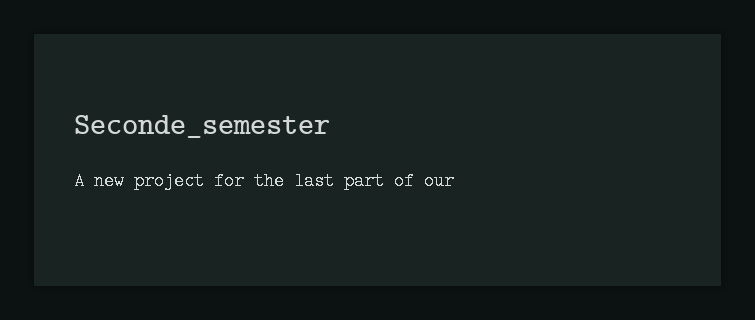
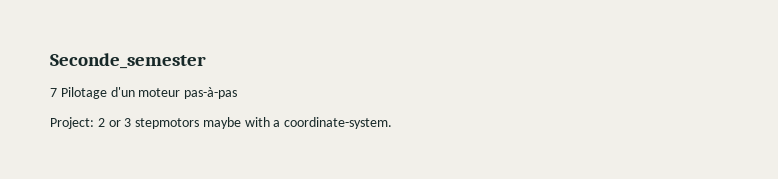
- A new project for the last part of our
+ 7 Pilotage d'un moteur pas-à-pas
+ Project: 2 or 3 stepmotors maybe with a coordinate-system.

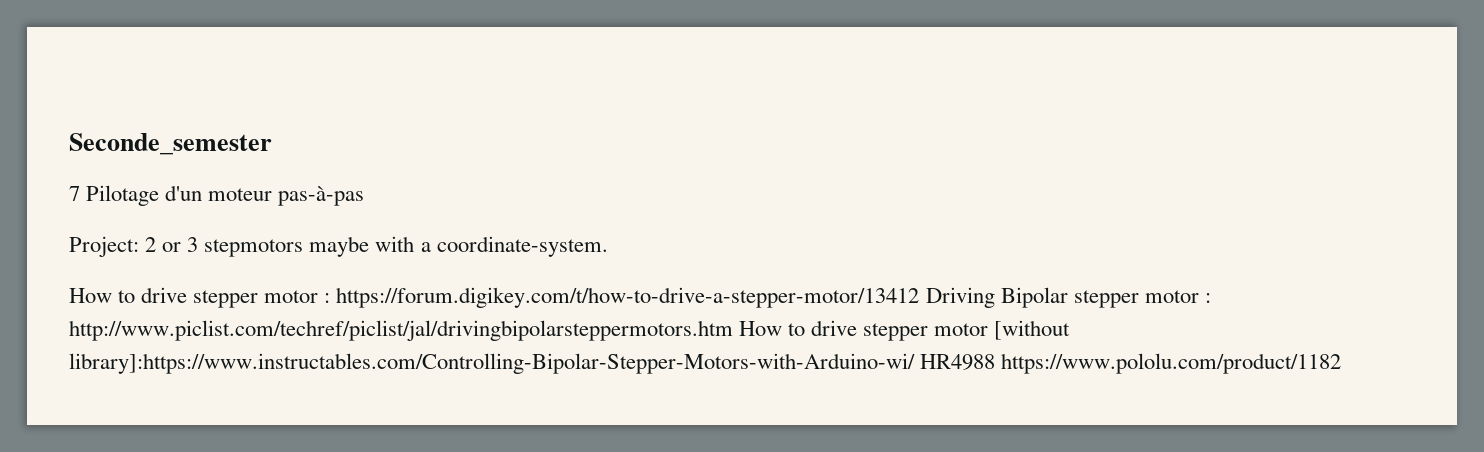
+ How to drive stepper motor : https://forum.digikey.com/t/how-to-drive-a-stepper-motor/13412 Driving Bipolar stepper motor : http://www.piclist.com/techref/piclist/jal/drivingbipolarsteppermotors.htm How to drive stepper motor [without library]:https://www.instructables.com/Controlling-Bipolar-Stepper-Motors-with-Arduino-wi/ HR4988 https://www.pololu.com/product/1182

